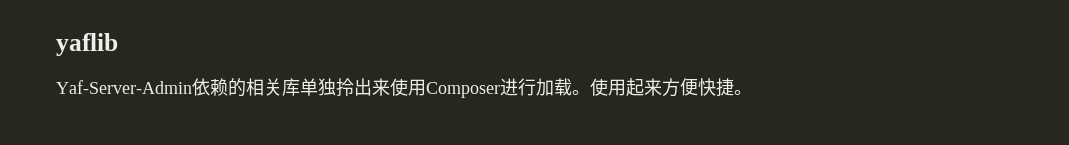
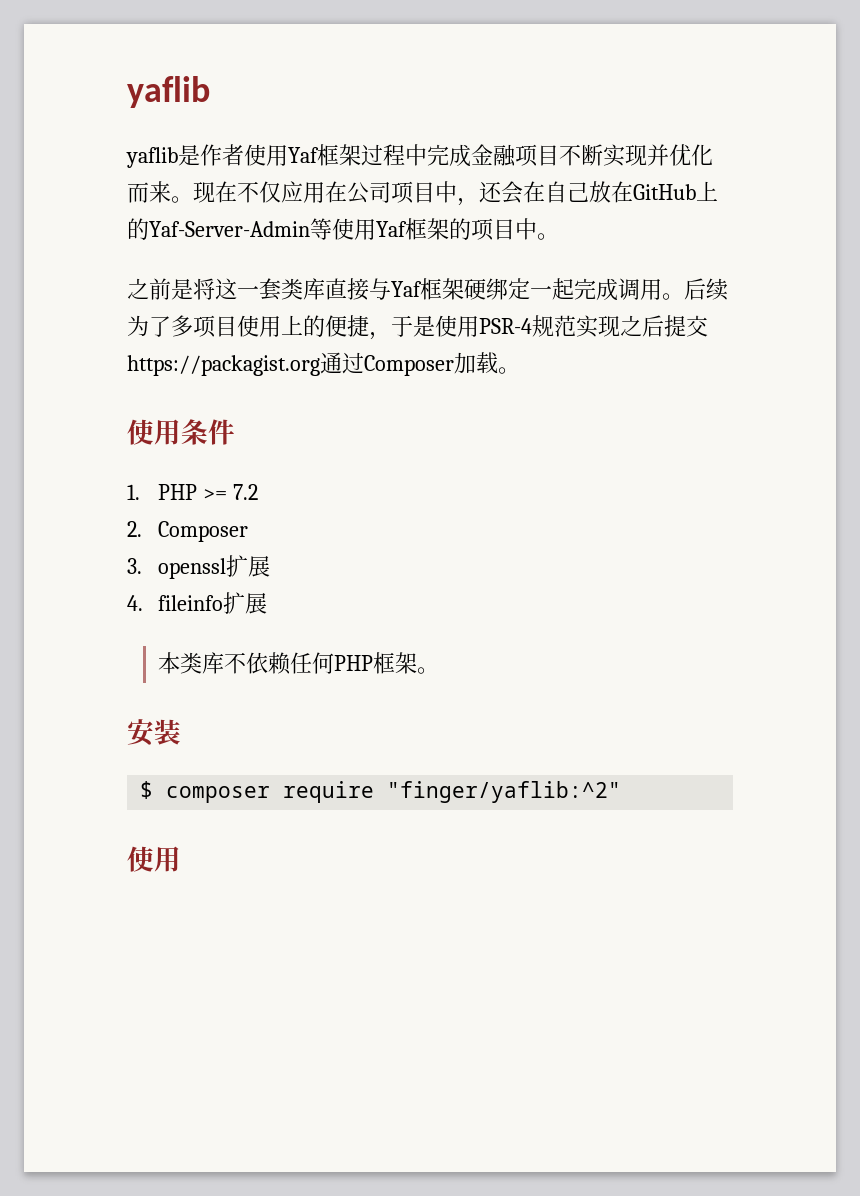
- Yaf-Server-Admin依赖的相关库单独拎出来使用Composer进行加载。使用起来方便快捷。
+ yaflib是作者使用Yaf框架过程中完成金融项目不断实现并优化而来。现在不仅应用在公司项目中，还会在自己放在GitHub上的Yaf-Server-Admin等使用Yaf框架的项目中。
+ 之前是将这一套类库直接与Yaf框架硬绑定一起完成调用。后续为了多项目使用上的便捷，于是使用PSR-4规范实现之后提交https://packagist.org通过Composer加载。
+ 使用条件
+ 1. PHP >= 7.2
+ 2. Composer
+ 3. openssl扩展
+ 4. fileinfo扩展
+ 本类库不依赖任何PHP框架。
+ 安装
+ $ composer require "finger/yaflib:^2"
+ 使用

